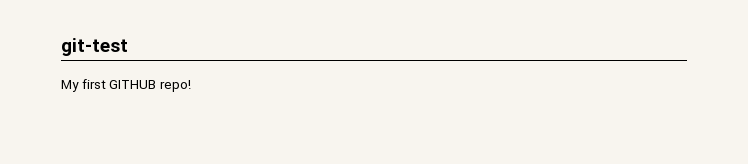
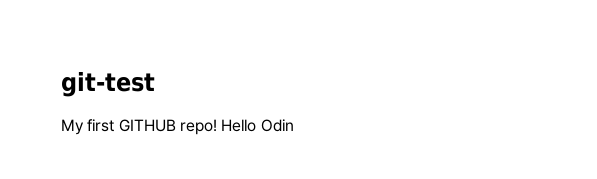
+ Hello Odin

